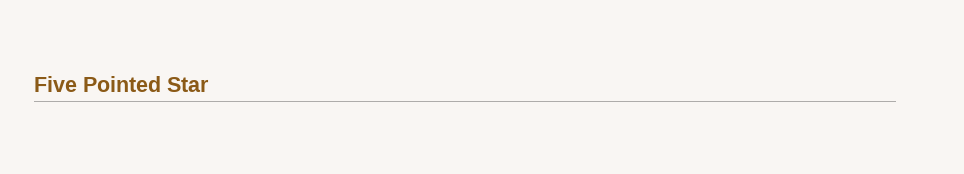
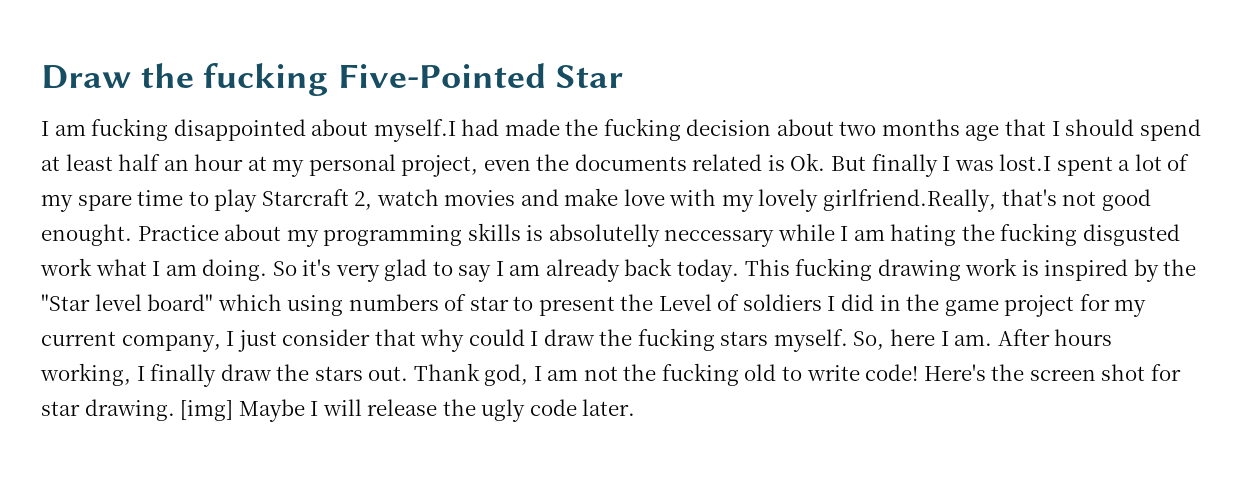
- Five Pointed Star
+ Draw the fucking Five-Pointed Star
+ I am fucking disappointed about myself.I had made the fucking decision about two months age that I should spend at least half an hour at my personal project, even the documents related is Ok. But finally I was lost.I spent a lot of my spare time to play Starcraft 2, watch movies and make love with my lovely girlfriend.Really, that's not good enought. Practice about my programming skills is absolutelly neccessary while I am hating the fucking disgusted work what I am doing. So it's very glad to say I am already back today. This fucking drawing work is inspired by the "Star level board" which using numbers of star to present the Level of soldiers I did in the game project for my current company, I just consider that why could I draw the fucking stars myself. So, here I am. After hours working, I finally draw the stars out. Thank god, I am not the fucking old to write code! Here's the screen shot for star drawing. [img] Maybe I will release the ugly code later.

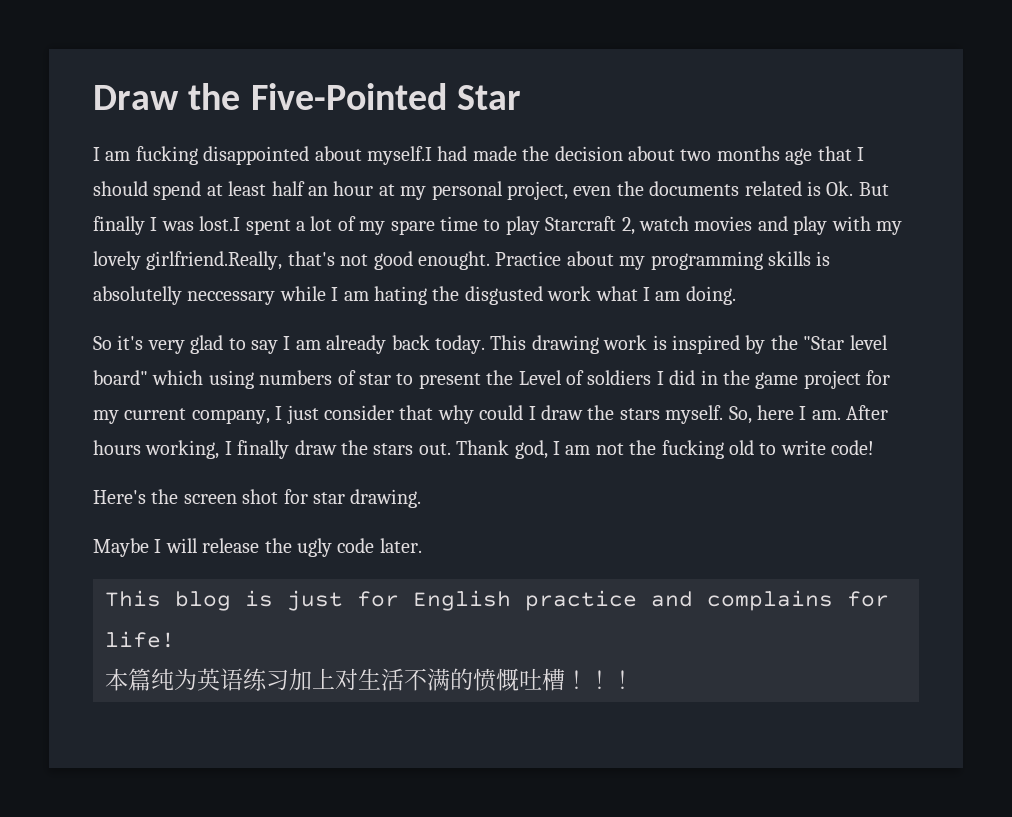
- Draw the fucking Five-Pointed Star
+ Draw the Five-Pointed Star
- I am fucking disappointed about myself.I had made the fucking decision about two months age that I should spend at least half an hour at my personal project, even the documents related is Ok. But finally I was lost.I spent a lot of my spare time to play Starcraft 2, watch movies and make love with my lovely girlfriend.Really, that's not good enought.
+ I am fucking disappointed about myself.I had made the decision about two months age that I should spend at least half an hour at my personal project, even the documents related is Ok. But finally I was lost.I spent a lot of my spare time to play Starcraft 2, watch movies and play with my lovely girlfriend.Really, that's not good enought.
- Practice about my programming skills is absolutelly neccessary while I am hating the fucking disgusted work what I am doing. So it's very glad to say I am already back today.
+ Practice about my programming skills is absolutelly neccessary while I am hating the disgusted work what I am doing.
+ So it's very glad to say I am already back today.
- This fucking drawing work is inspired by the "Star level board" which using numbers of star to present the Level of soldiers I did in the game project for my current company, I just consider that why could I draw the fucking stars myself.
+ This drawing work is inspired by the "Star level board" which using numbers of star to present the Level of soldiers I did in the game project for my current company, I just consider that why could I draw the stars myself.
- Thank god, I am not the fucking old to write code! Here's the screen shot for star drawing. [img] Maybe I will release the ugly code later.
+ Thank god, I am not the fucking old to write code!
+ Here's the screen shot for star drawing.
+ Maybe I will release the ugly code later.
+ This blog is just for English practice and complains for life!
+ 本篇纯为英语练习加上对生活不满的愤慨吐槽！！！

